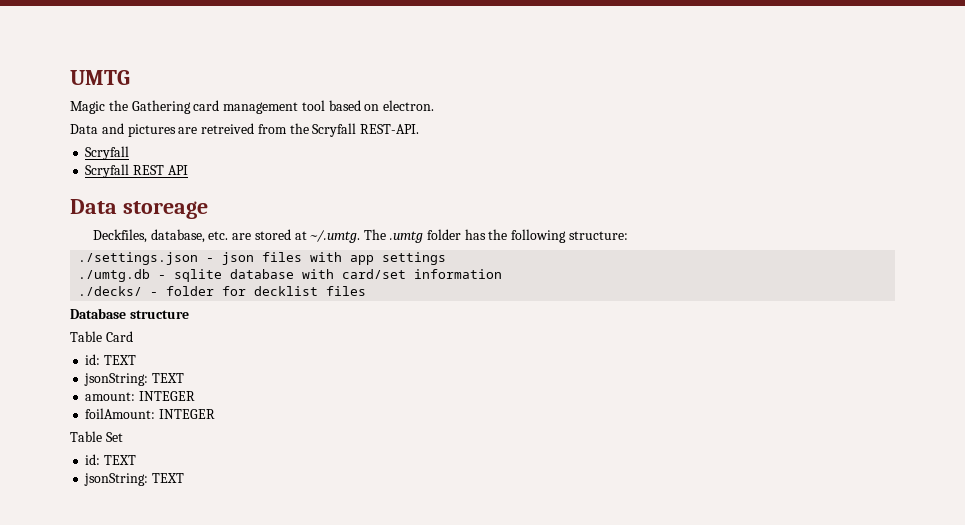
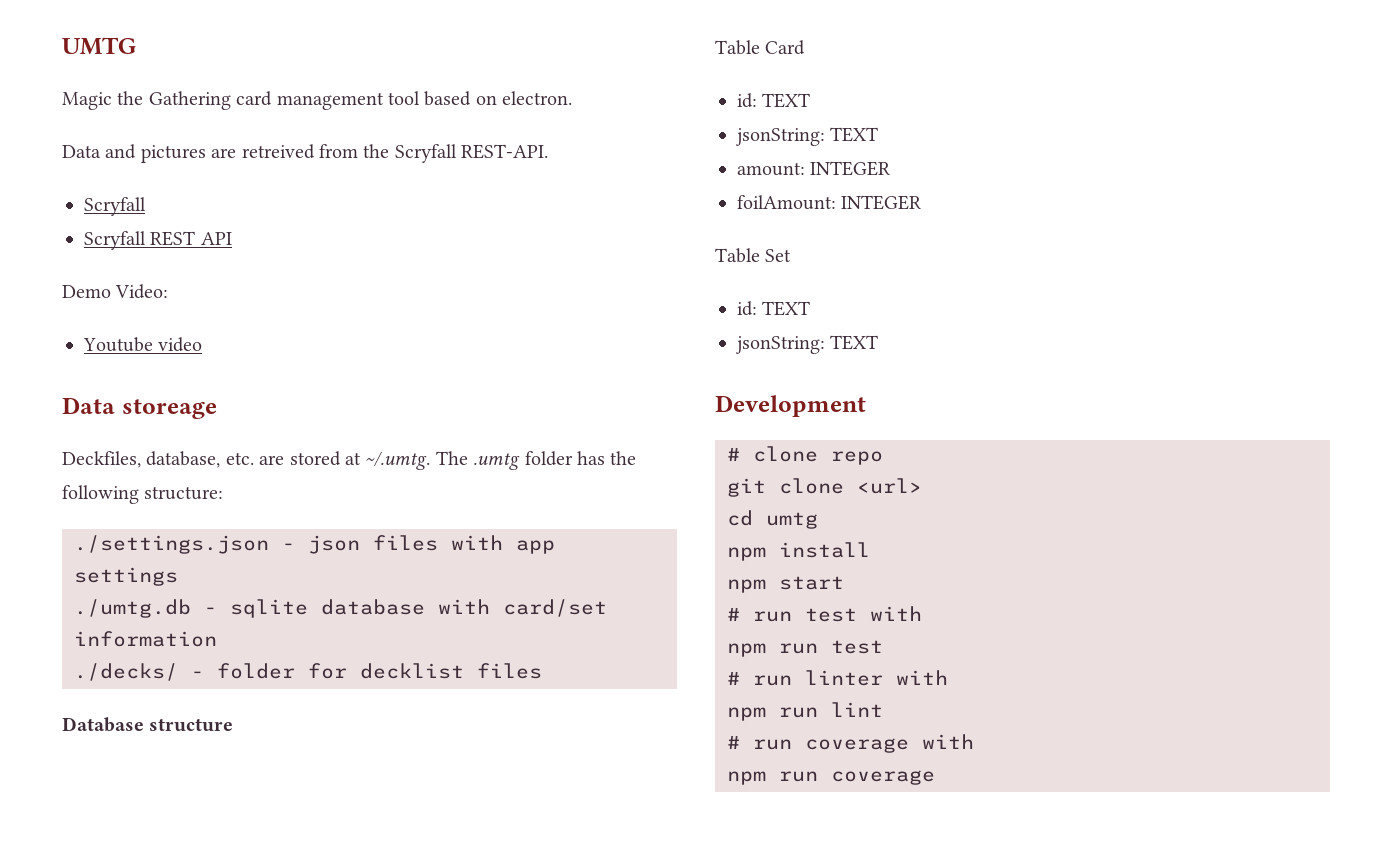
+ Demo Video:
+ Youtube video
+ Development
+ # clone repo
+ git clone <url>
+ cd umtg
+ npm install
+ npm start
+ # run test with
+ npm run test
+ # run linter with
+ npm run lint
+ # run coverage with
+ npm run coverage

